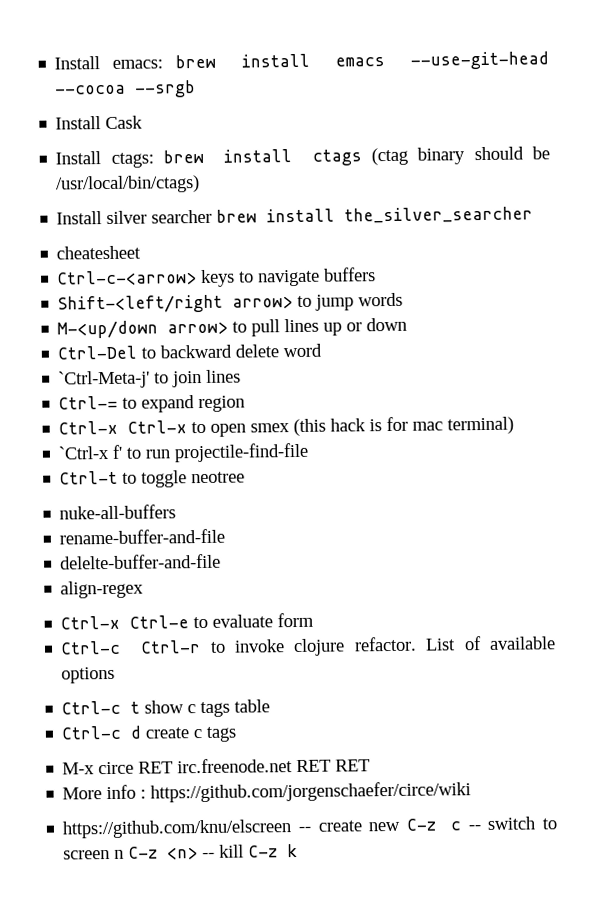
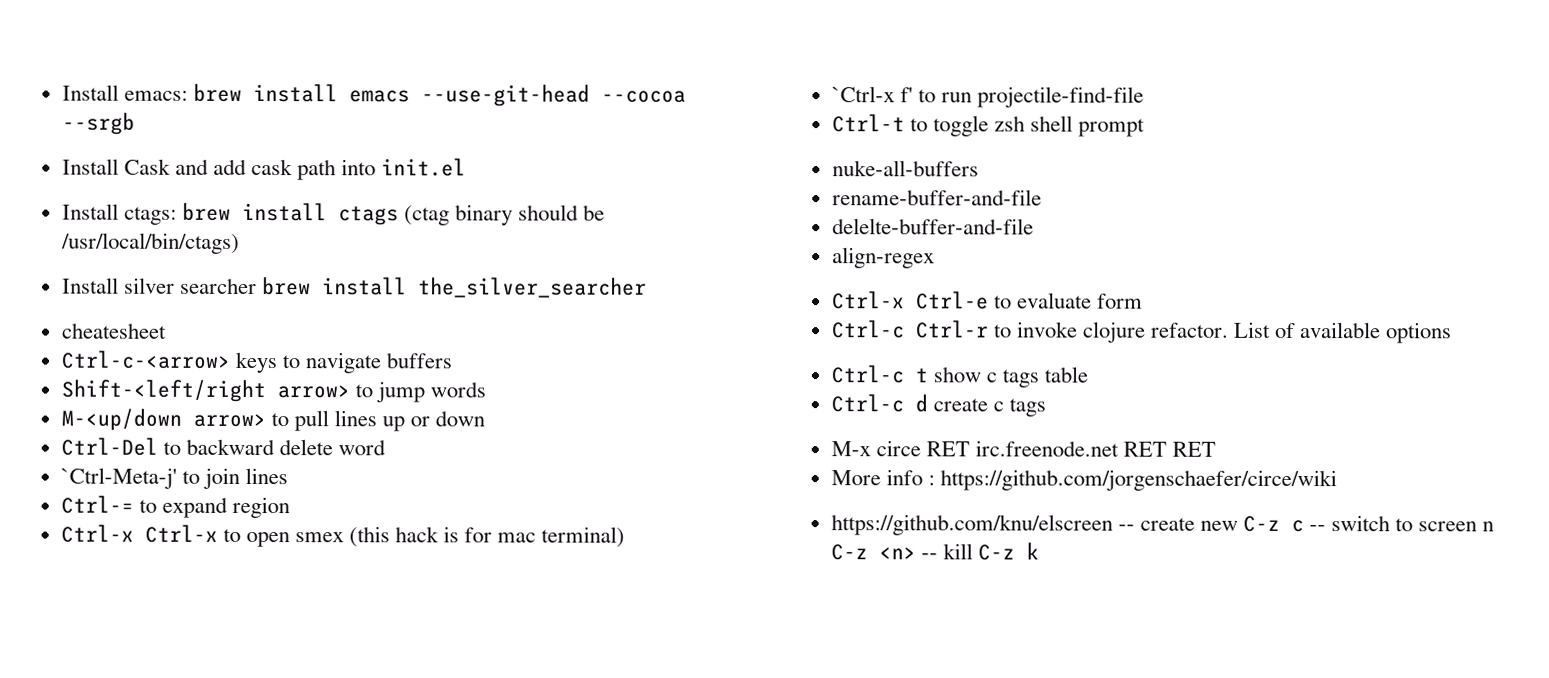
- Install Cask
+ Install Cask and add cask path into init.el
- Ctrl-t to toggle neotree
+ Ctrl-t to toggle zsh shell prompt

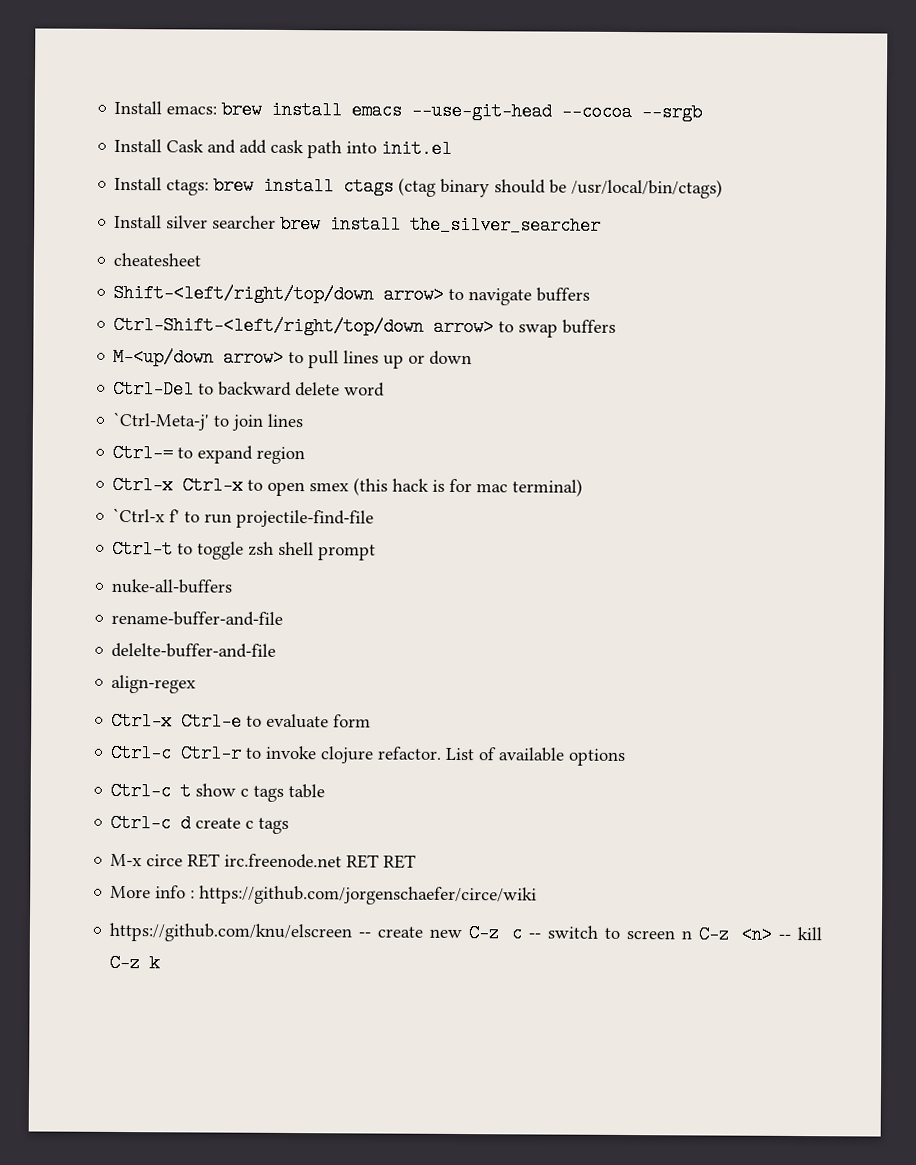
- Ctrl-c-<arrow> keys to navigate buffers
+ Shift-<left/right/top/down arrow> to navigate buffers
- Shift-<left/right arrow> to jump words
+ Ctrl-Shift-<left/right/top/down arrow> to swap buffers

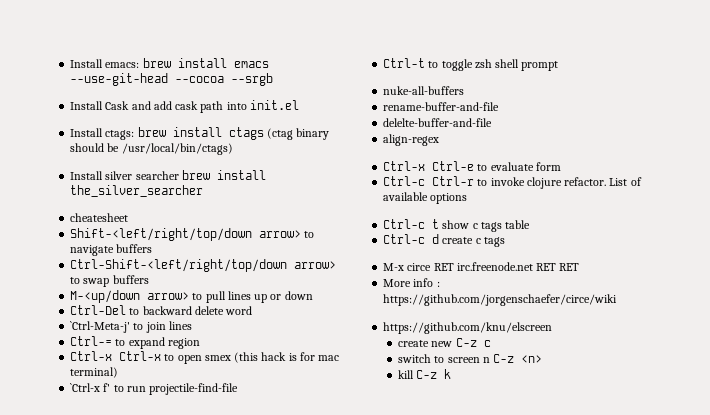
- https://github.com/knu/elscreen -- create new C-z c -- switch to screen n C-z <n> -- kill C-z k
+ https://github.com/knu/elscreen
+ create new C-z c
+ switch to screen n C-z <n>
+ kill C-z k

